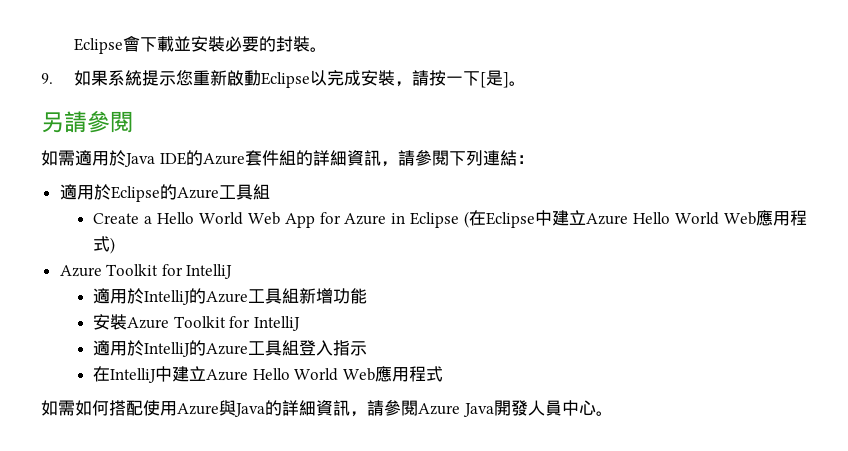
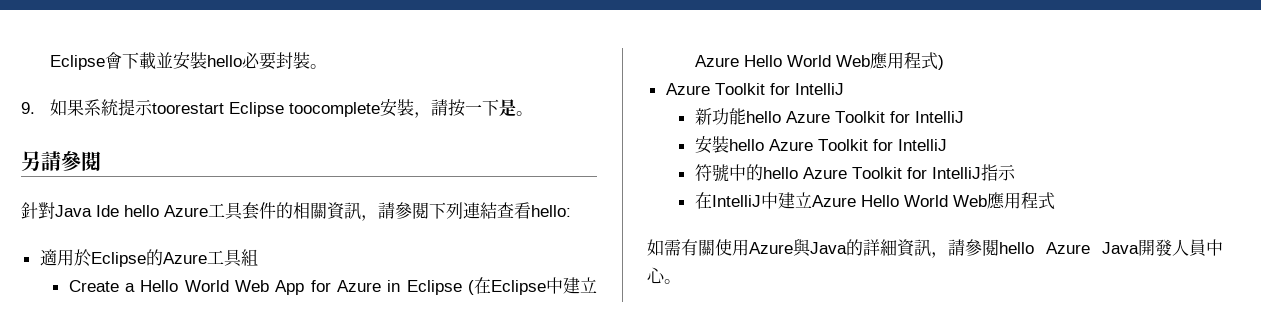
- Eclipse會下載並安裝必要的封裝。
+ Eclipse會下載並安裝hello必要封裝。
- 9.如果系統提示您重新啟動Eclipse以完成安裝，請按一下[是]。
+ 9.如果系統提示toorestart Eclipse toocomplete安裝，請按一下是。
- 如需適用於Java IDE的Azure套件組的詳細資訊，請參閱下列連結：
+ 針對Java Ide hello Azure工具套件的相關資訊，請參閱下列連結查看hello:
- 適用於IntelliJ的Azure工具組新增功能
- 安裝Azure Toolkit for IntelliJ
- 適用於IntelliJ的Azure工具組登入指示
+ 新功能hello Azure Toolkit for IntelliJ
+ 安裝hello Azure Toolkit for IntelliJ
+ 符號中的hello Azure Toolkit for IntelliJ指示
- 如需如何搭配使用Azure與Java的詳細資訊，請參閱Azure Java開發人員中心。
+ 如需有關使用Azure與Java的詳細資訊，請參閱hello Azure Java開發人員中心。

